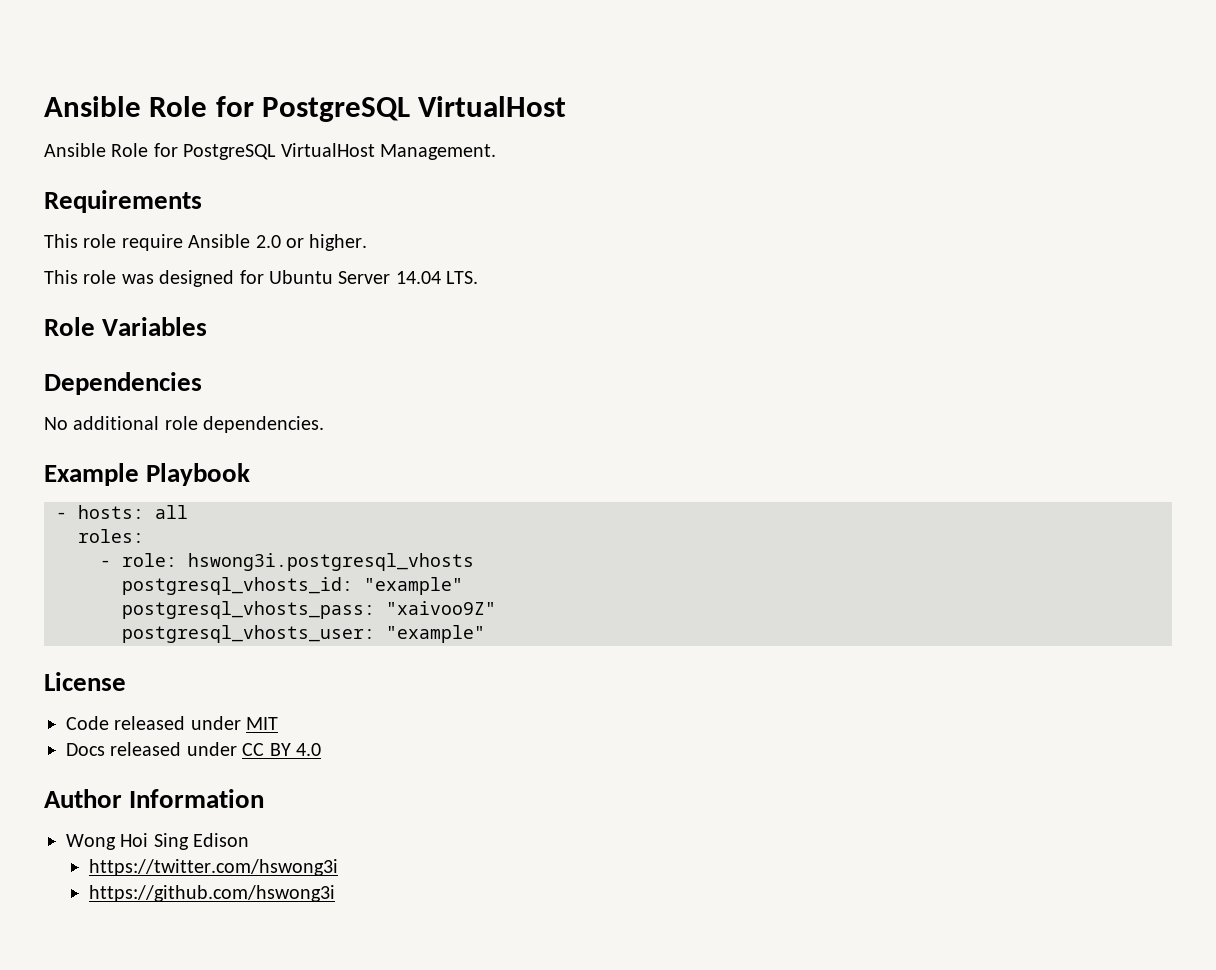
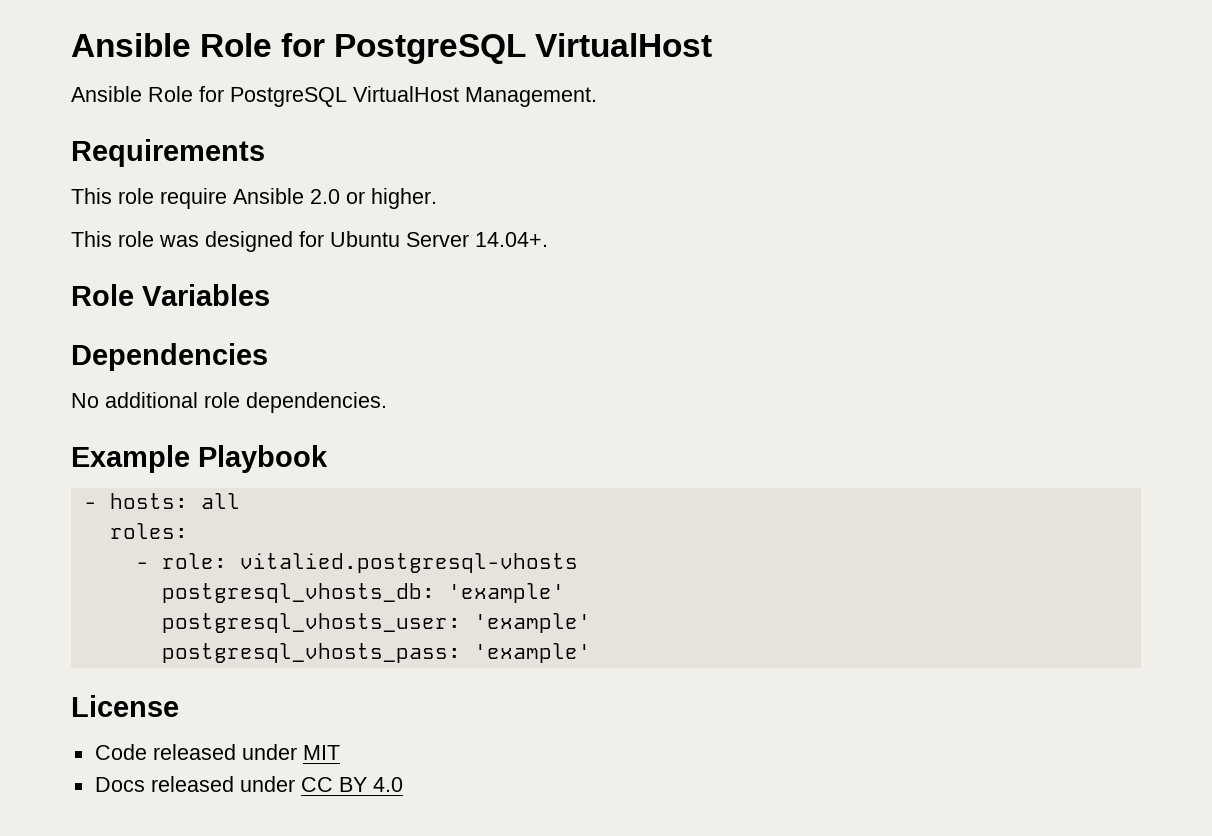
- This role was designed for Ubuntu Server 14.04 LTS.
+ This role was designed for Ubuntu Server 14.04+.
- - role: hswong3i.postgresql_vhosts
- postgresql_vhosts_id: "example"
- postgresql_vhosts_pass: "xaivoo9Z"
- postgresql_vhosts_user: "example"
+ - role: vitalied.postgresql-vhosts
+ postgresql_vhosts_db: 'example'
+ postgresql_vhosts_user: 'example'
+ postgresql_vhosts_pass: 'example'
- Author Information
- Wong Hoi Sing Edison
- https://twitter.com/hswong3i
- https://github.com/hswong3i

